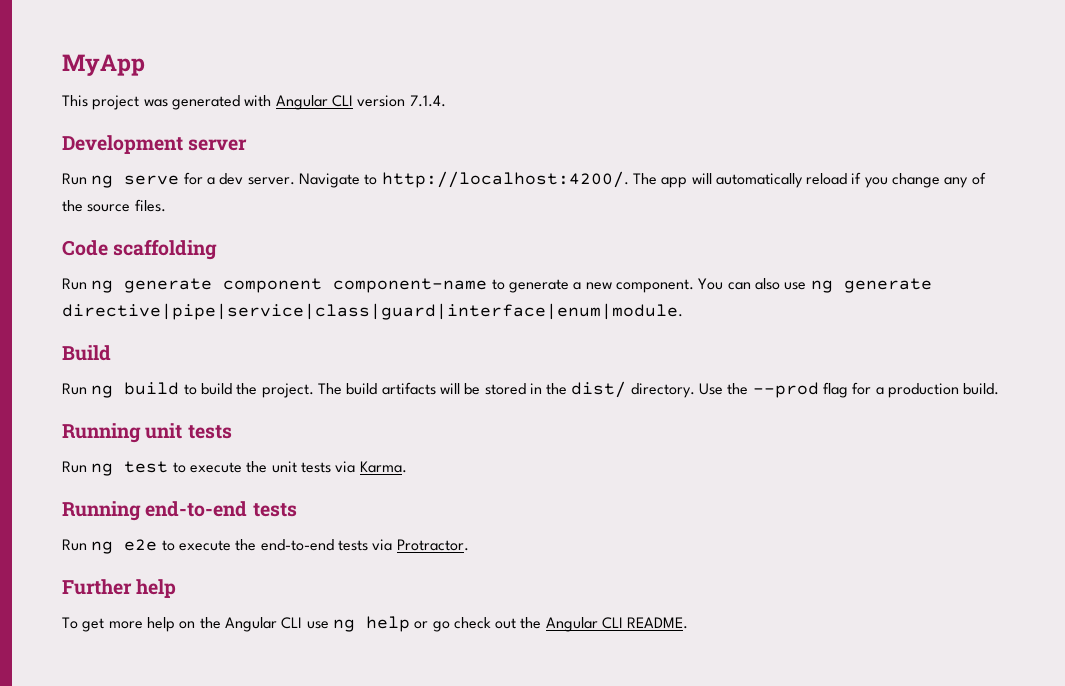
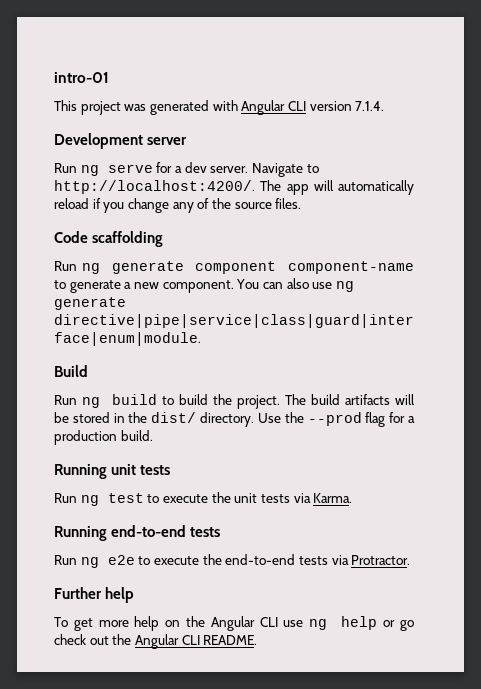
- MyApp
+ intro-01

